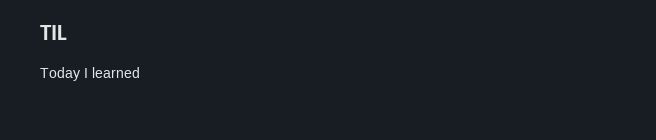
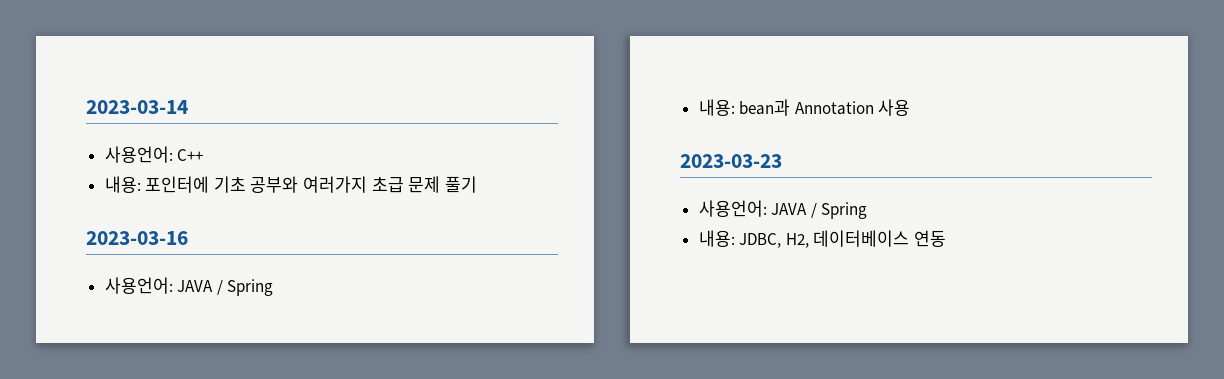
- TIL
- Today I learned
+ 2023-03-14
+ 사용언어: C++
+ 내용: 포인터에 기초 공부와 여러가지 초급 문제 풀기
+ 2023-03-16
+ 사용언어: JAVA / Spring
+ 내용: bean과 Annotation 사용
+ 2023-03-23
+ 사용언어: JAVA / Spring
+ 내용: JDBC, H2, 데이터베이스 연동

